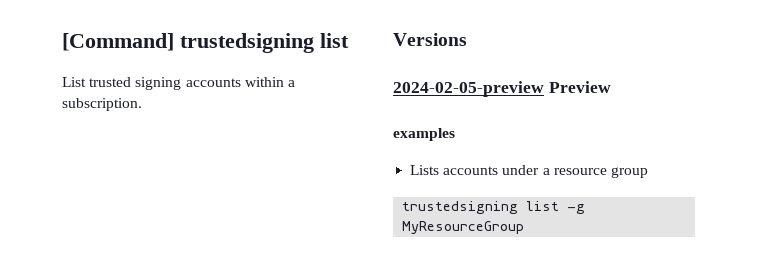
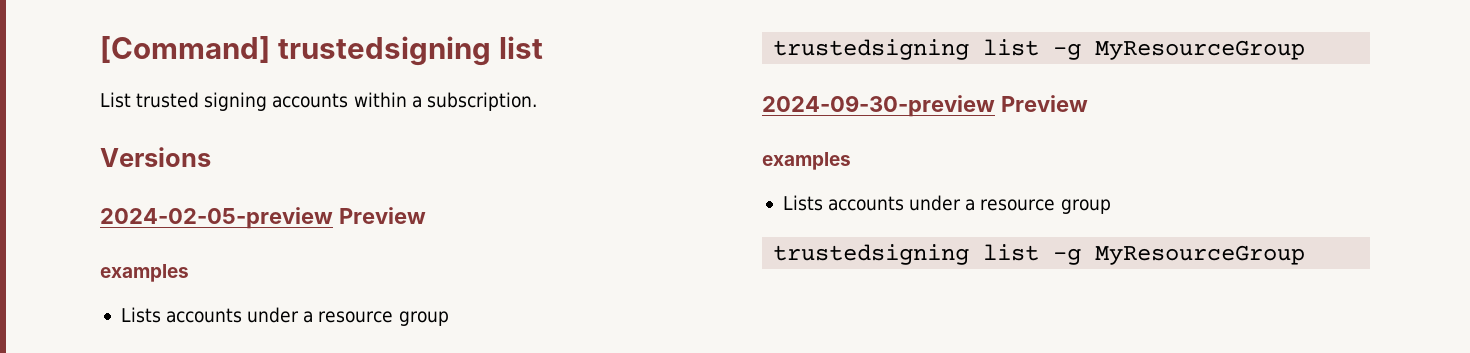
+ 2024-09-30-preview Preview
+ examples
+ Lists accounts under a resource group
+ trustedsigning list -g MyResourceGroup

